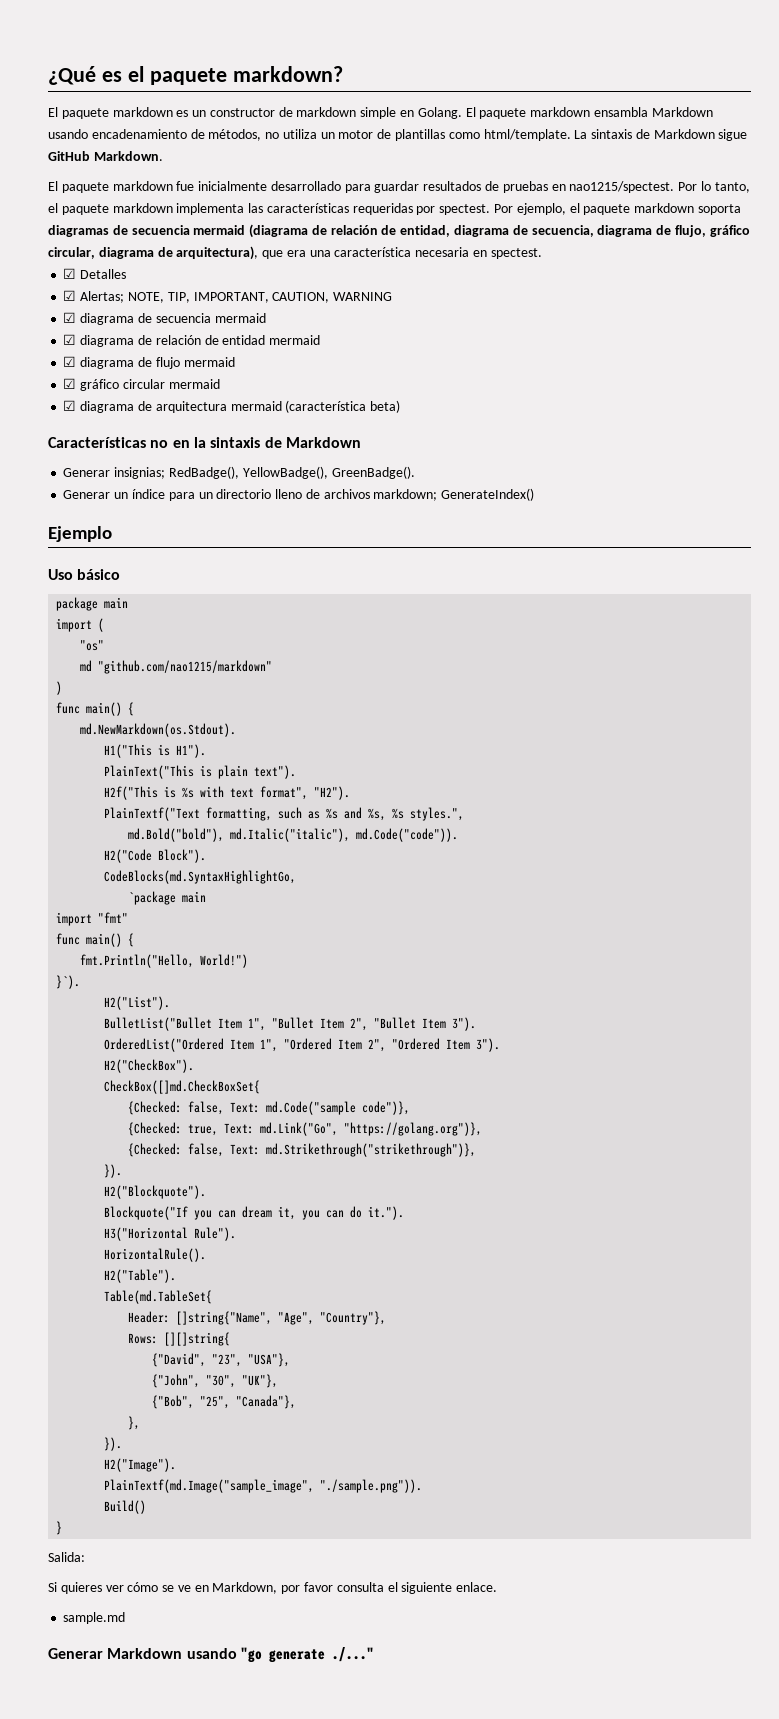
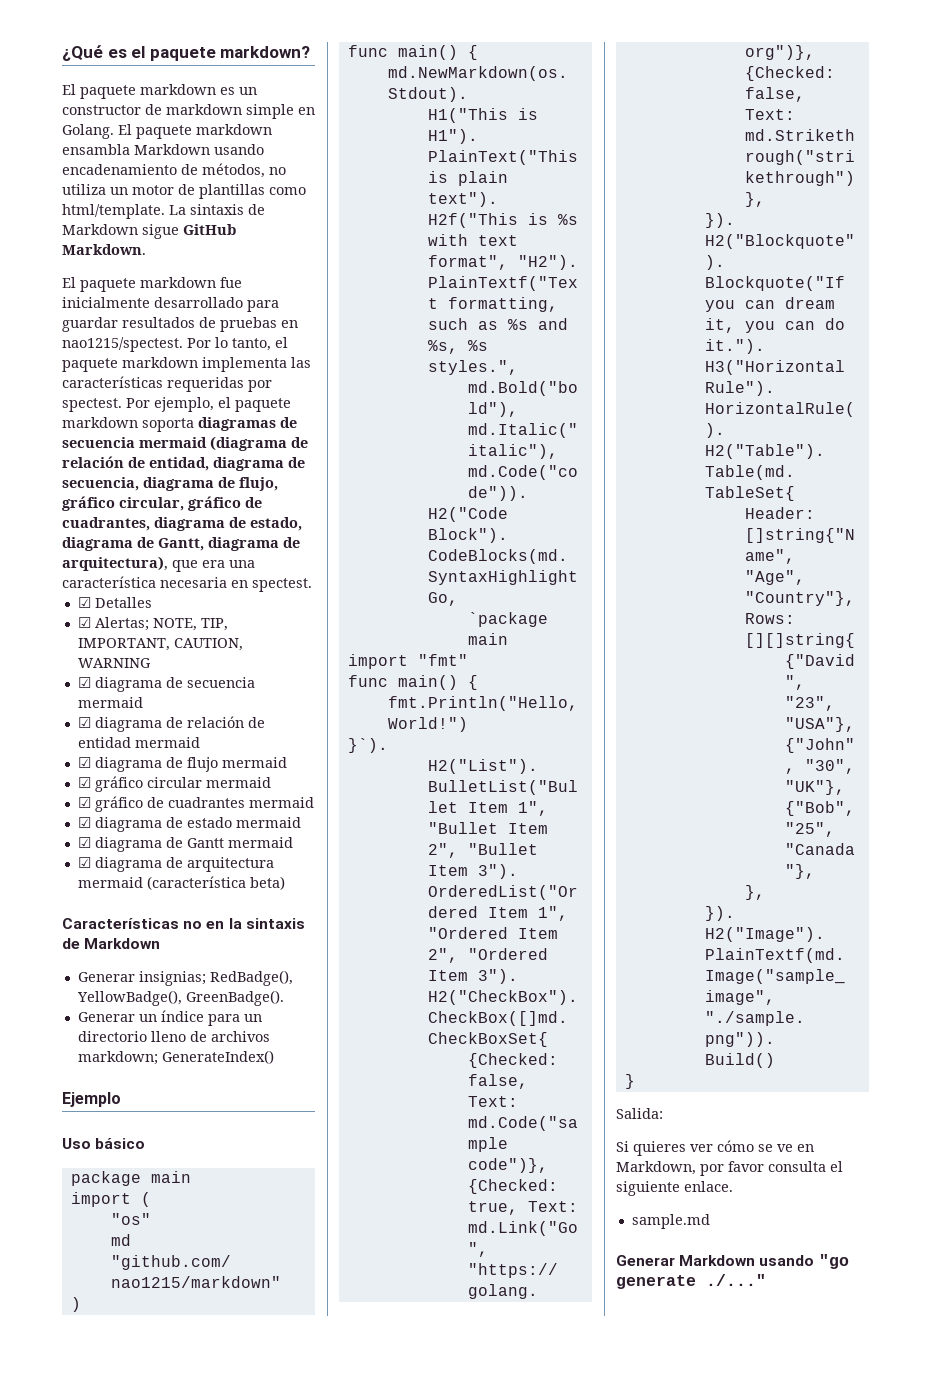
- Por ejemplo, el paquete markdown soporta diagramas de secuencia mermaid (diagrama de relación de entidad, diagrama de secuencia, diagrama de flujo, gráfico circular, diagrama de arquitectura), que era una característica necesaria en spectest.
+ Por ejemplo, el paquete markdown soporta diagramas de secuencia mermaid (diagrama de relación de entidad, diagrama de secuencia, diagrama de flujo, gráfico circular, gráfico de cuadrantes, diagrama de estado, diagrama de Gantt, diagrama de arquitectura), que era una característica necesaria en spectest.
+ ☑ gráfico de cuadrantes mermaid
+ ☑ diagrama de estado mermaid
+ ☑ diagrama de Gantt mermaid

